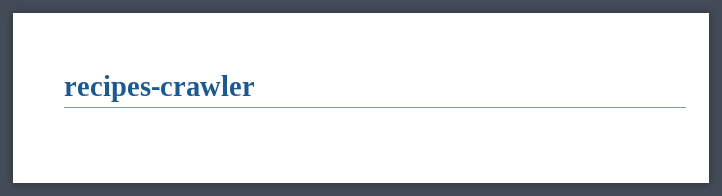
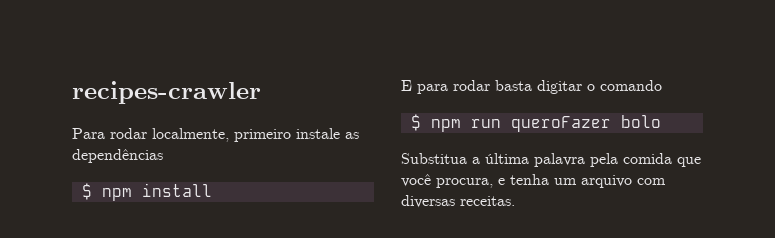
+ Para rodar localmente, primeiro instale as dependências
+ $ npm install
+ E para rodar basta digitar o comando
+ $ npm run queroFazer bolo
+ Substitua a última palavra pela comida que você procura, e tenha um arquivo com diversas receitas.

